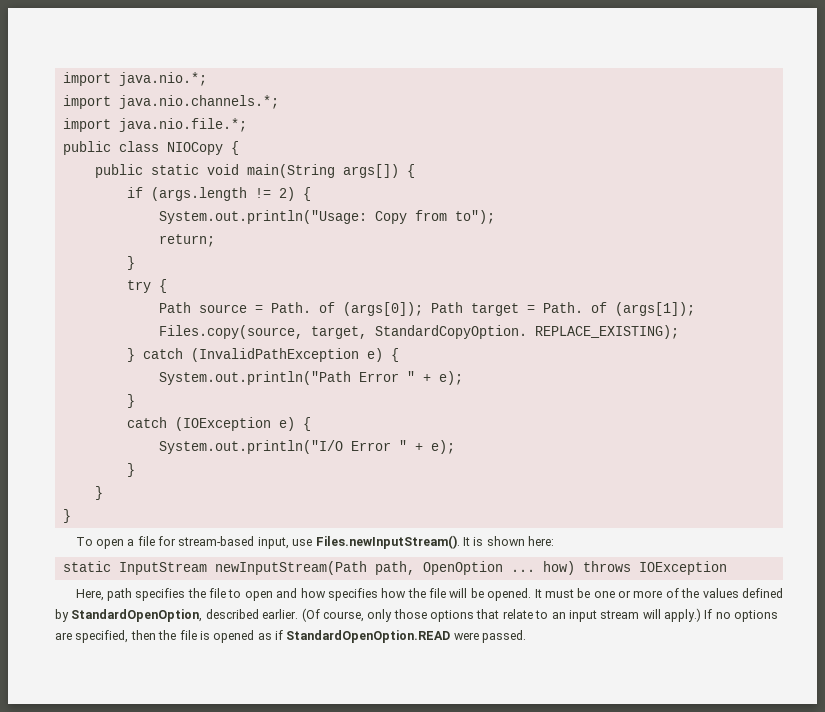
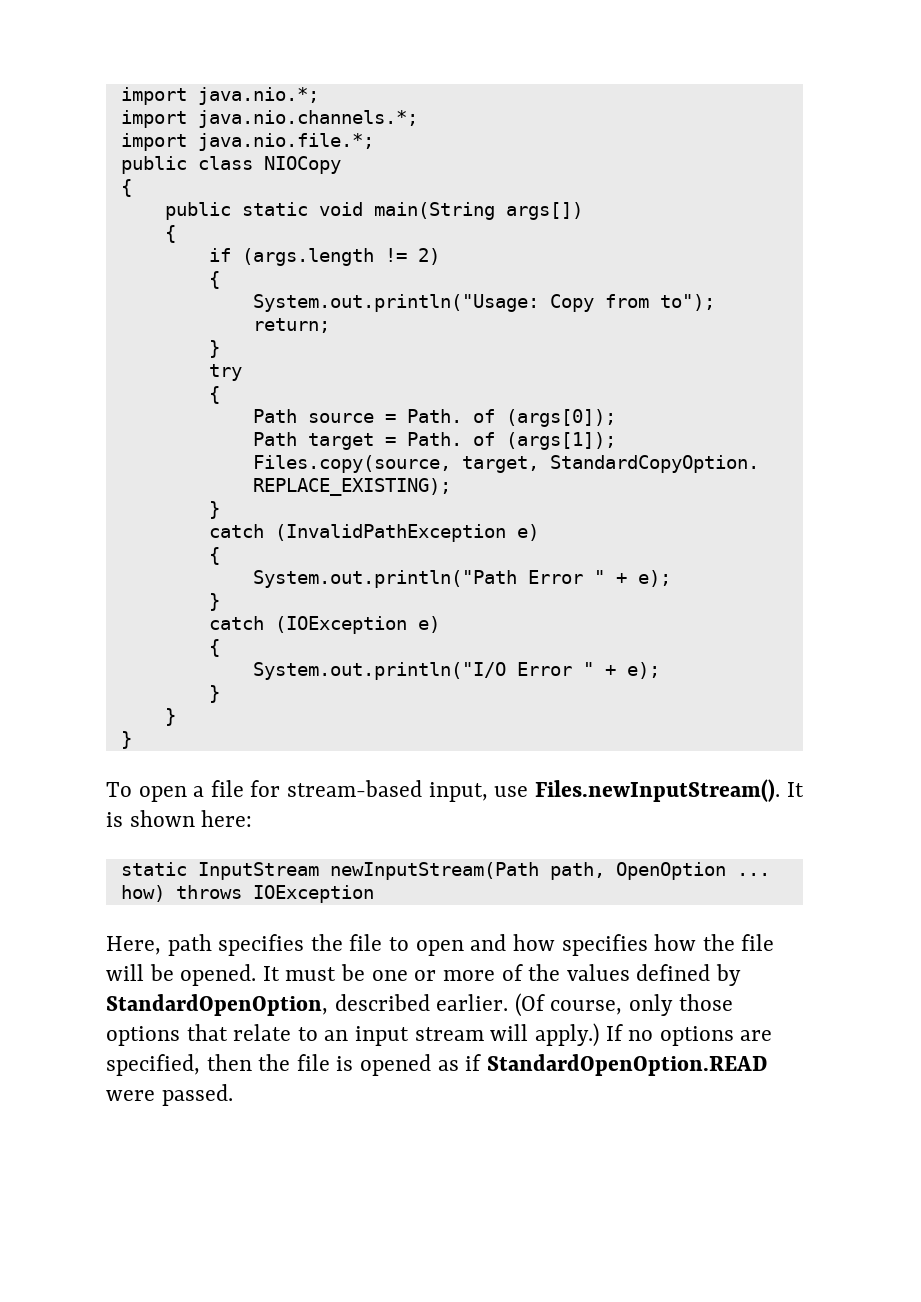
- public class NIOCopy {
+ public class NIOCopy
+ {
- public static void main(String args[]) {
+ public static void main(String args[])
+ {
- if (args.length != 2) {
+ if (args.length != 2)
+ {
- try {
+ try
+ {
- Path source = Path. of (args[0]); Path target = Path. of (args[1]);
+ Path source = Path. of (args[0]);
+ Path target = Path. of (args[1]);
  REPLACE_EXISTING);
- } catch (InvalidPathException e) {
+ }
+ catch (InvalidPathException e)
+ {
- catch (IOException e) {
+ catch (IOException e)
+ {

